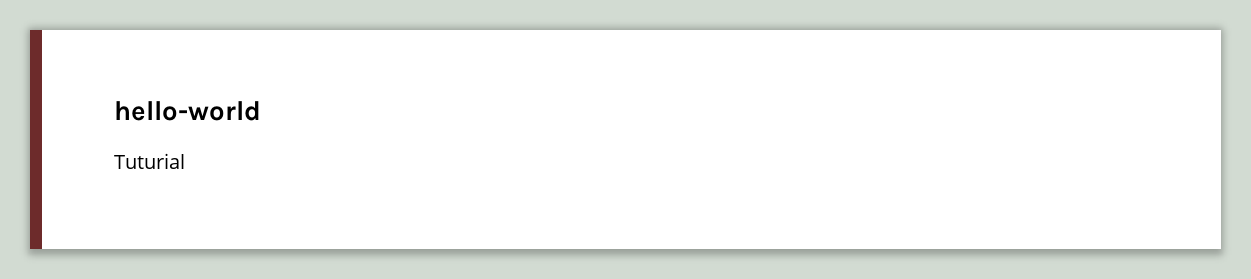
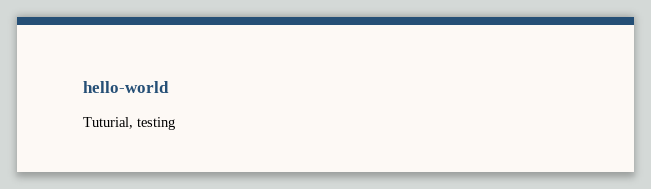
- Tuturial
+ Tuturial, testing

